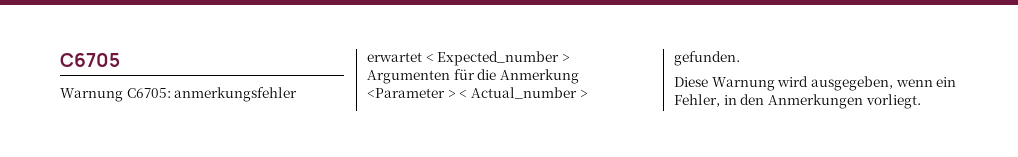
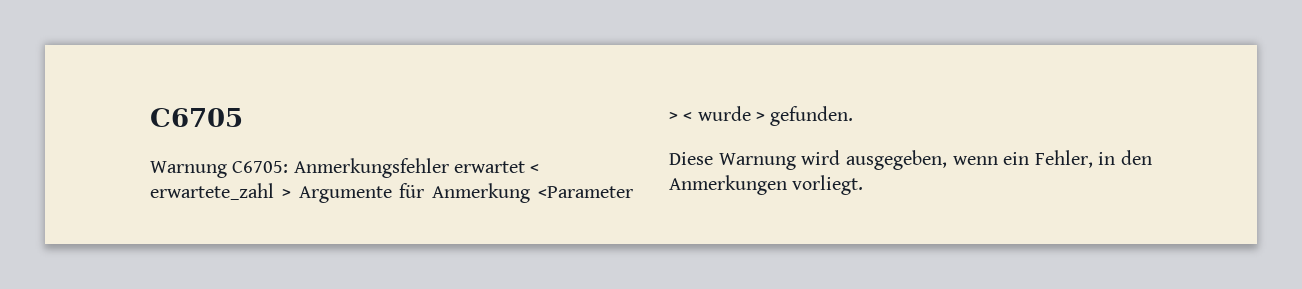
- Warnung C6705: anmerkungsfehler erwartet < Expected_number > Argumenten für die Anmerkung <Parameter > < Actual_number > gefunden.
+ Warnung C6705: Anmerkungsfehler erwartet < erwartete_zahl > Argumente für Anmerkung <Parameter > < wurde > gefunden.

